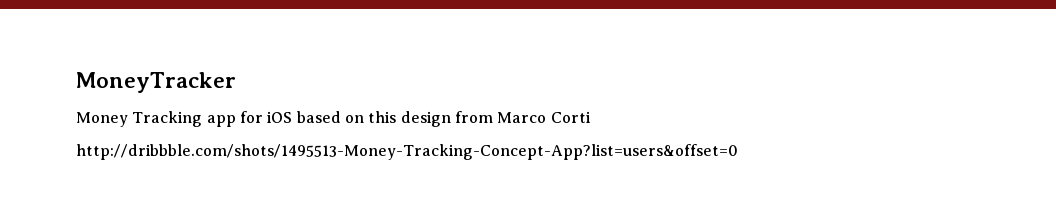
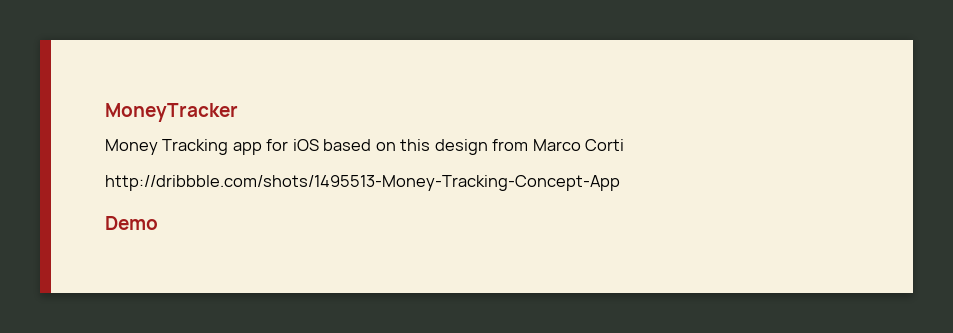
- http://dribbble.com/shots/1495513-Money-Tracking-Concept-App?list=users&offset=0
+ http://dribbble.com/shots/1495513-Money-Tracking-Concept-App
+ Demo

